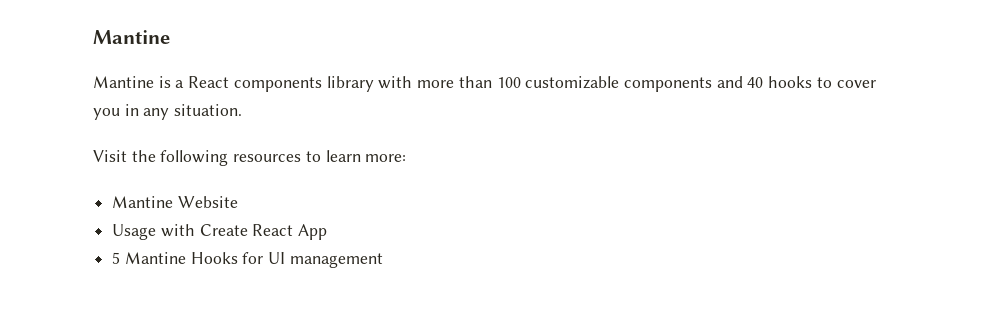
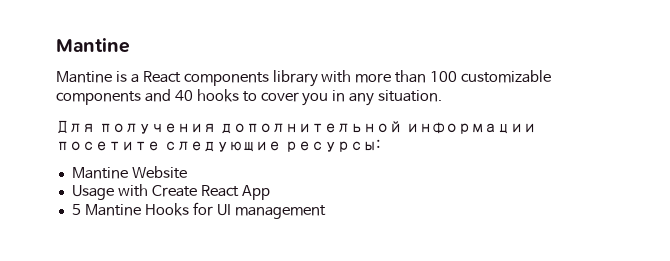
- Visit the following resources to learn more:
+ Для получения дополнительной информации посетите следующие ресурсы:

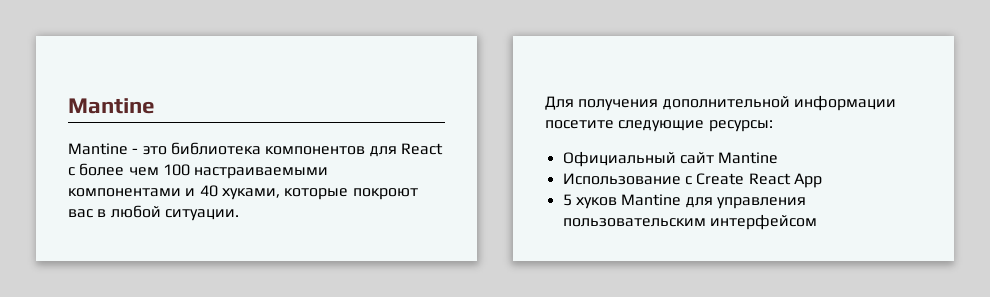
- Mantine is a React components library with more than 100 customizable components and 40 hooks to cover you in any situation.
+ Mantine - это библиотека компонентов для React с более чем 100 настраиваемыми компонентами и 40 хуками, которые покроют вас в любой ситуации.
- Mantine Website
- Usage with Create React App
+ Официальный сайт Mantine
+ Использование с Create React App
- 5 Mantine Hooks for UI management
+ 5 хуков Mantine для управления пользовательским интерфейсом

